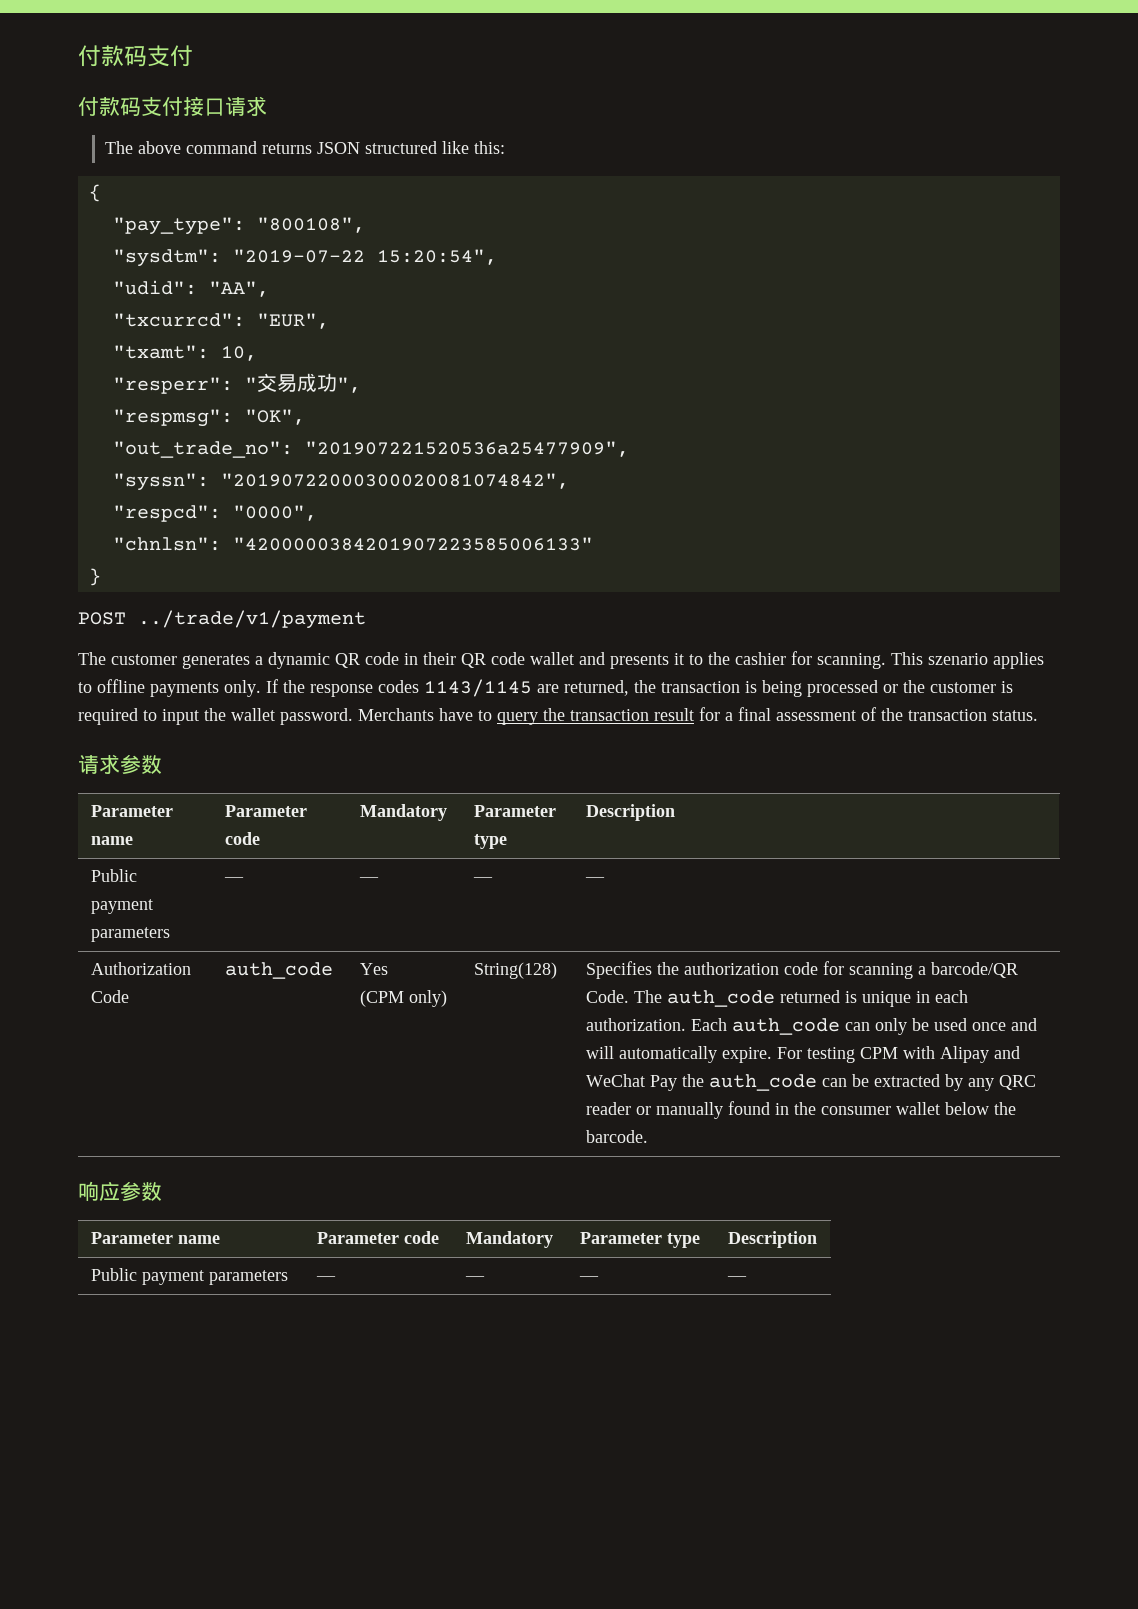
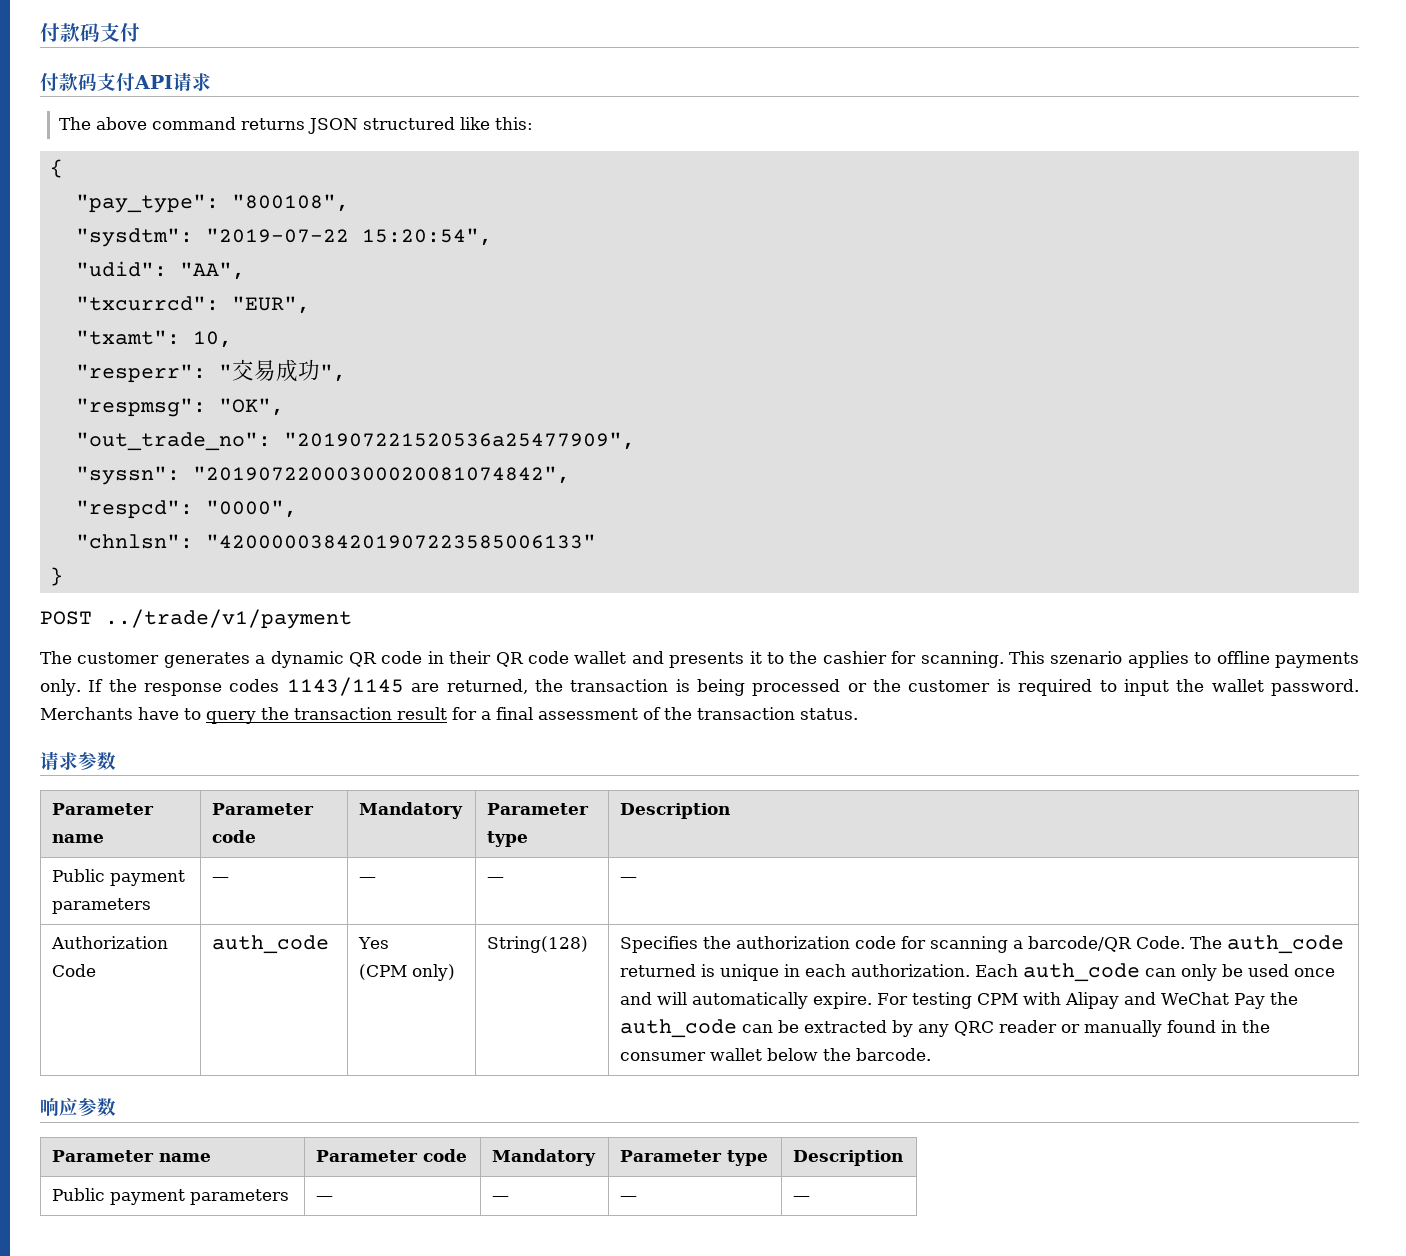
- 付款码支付接口请求
+ 付款码支付API请求

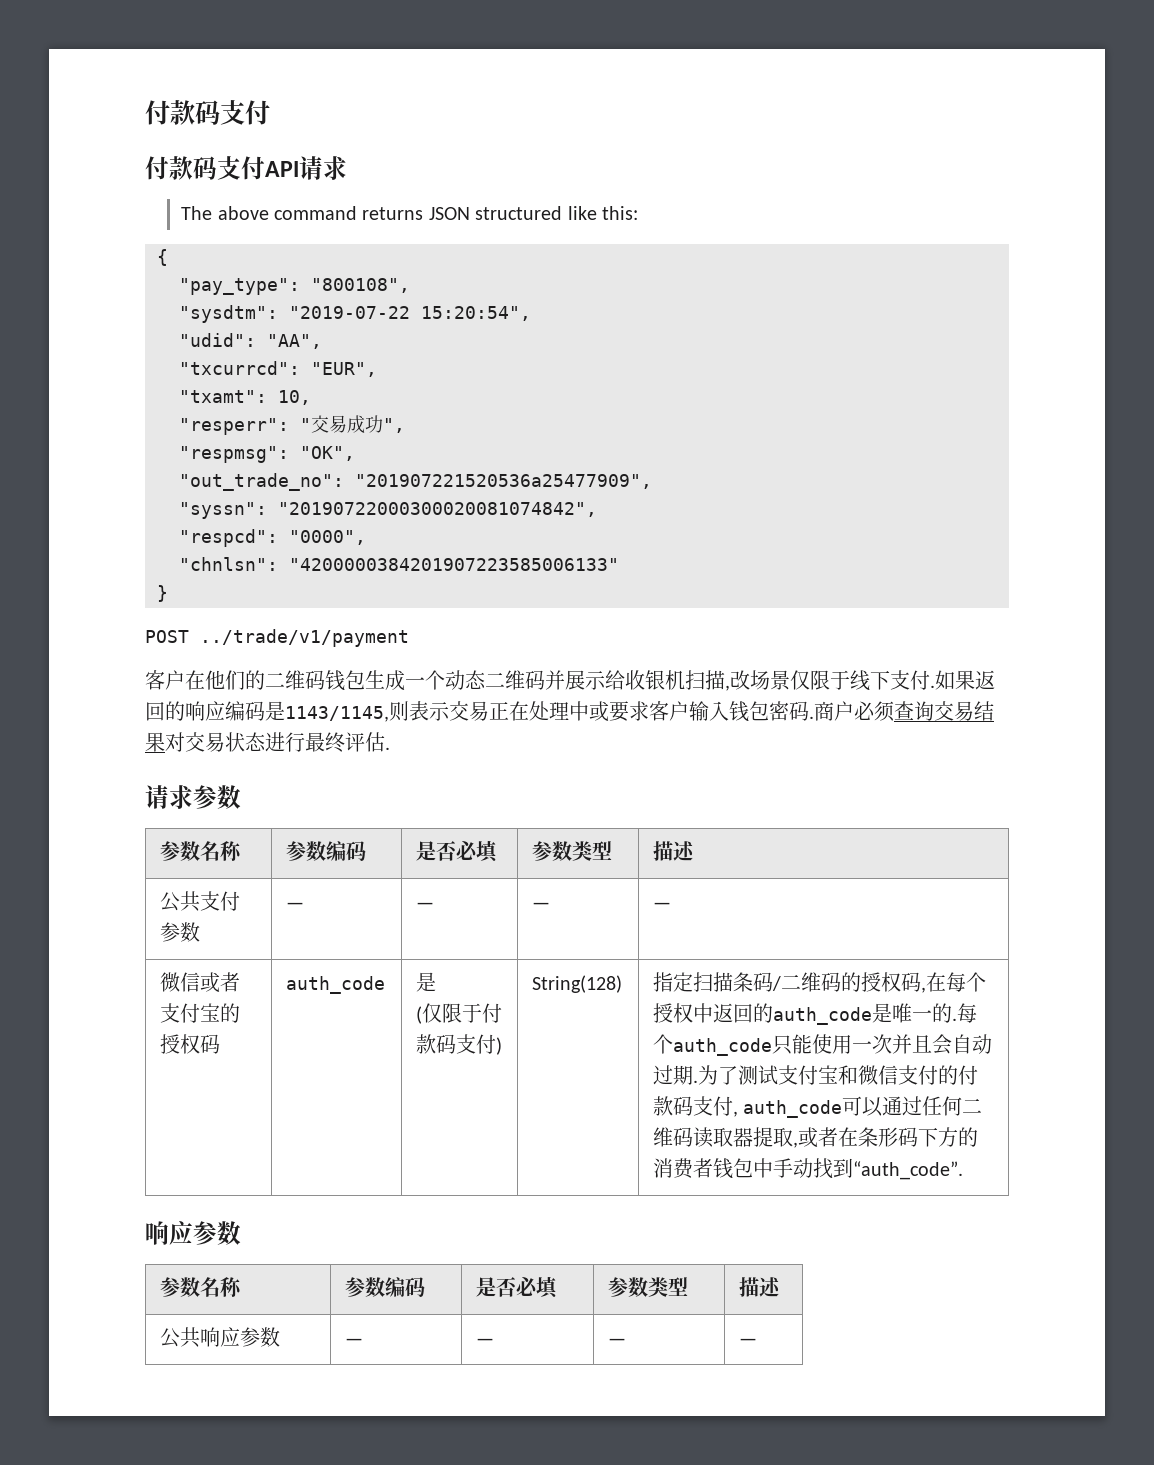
- The customer generates a dynamic QR code in their QR code wallet and presents it to the cashier for scanning. This szenario applies to offline payments only. If the response codes 1143/1145 are returned, the transaction is being processed or the customer is required to input the wallet password. Merchants have to query the transaction result for a final assessment of the transaction status.
+ 客户在他们的二维码钱包生成一个动态二维码并展示给收银机扫描,改场景仅限于线下支付.如果返回的响应编码是1143/1145,则表示交易正在处理中或要求客户输入钱包密码.商户必须查询交易结果对交易状态进行最终评估.
  请求参数
- Parameter name | Parameter code | Mandatory | Parameter type | Description
- Public payment parameters | — | — | — | —
- Authorization Code | auth_code | Yes
- (CPM only) | String(128) | Specifies the authorization code for scanning a barcode/QR Code. The auth_code returned is unique in each authorization. Each auth_code can only be used once and will automatically expire. For testing CPM with Alipay and WeChat Pay the auth_code can be extracted by any QRC reader or manually found in the consumer wallet below the barcode.
+ 参数名称 | 参数编码 | 是否必填 | 参数类型 | 描述
+ 公共支付参数 | — | — | — | —
+ 微信或者支付宝的授权码 | auth_code | 是
+ (仅限于付款码支付) | String(128) | 指定扫描条码/二维码的授权码,在每个授权中返回的auth_code是唯一的.每个auth_code只能使用一次并且会自动过期.为了测试支付宝和微信支付的付款码支付, auth_code可以通过任何二维码读取器提取,或者在条形码下方的消费者钱包中手动找到“auth_code”.
  响应参数
- Parameter name | Parameter code | Mandatory | Parameter type | Description
- Public payment parameters | — | — | — | —
+ 参数名称 | 参数编码 | 是否必填 | 参数类型 | 描述
+ 公共响应参数 | — | — | — | —

